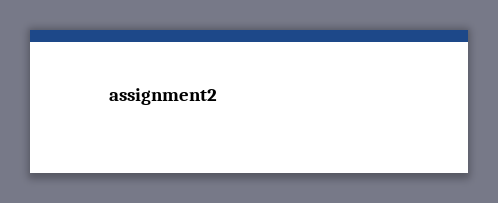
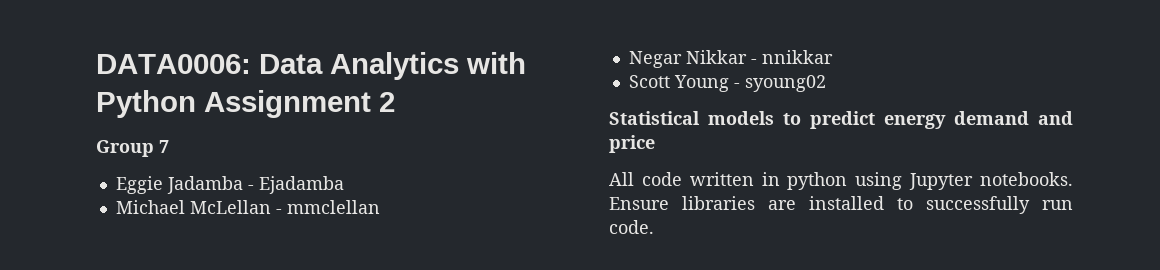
- assignment2
+ DATA0006: Data Analytics with Python Assignment 2
+ Group 7
+ Eggie Jadamba - Ejadamba
+ Michael McLellan - mmclellan
+ Negar Nikkar - nnikkar
+ Scott Young - syoung02
+ Statistical models to predict energy demand and price
+ All code written in python using Jupyter notebooks. Ensure libraries are installed to successfully run code.

